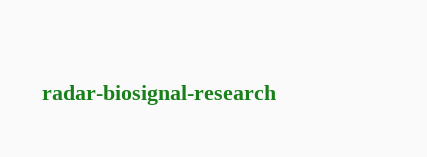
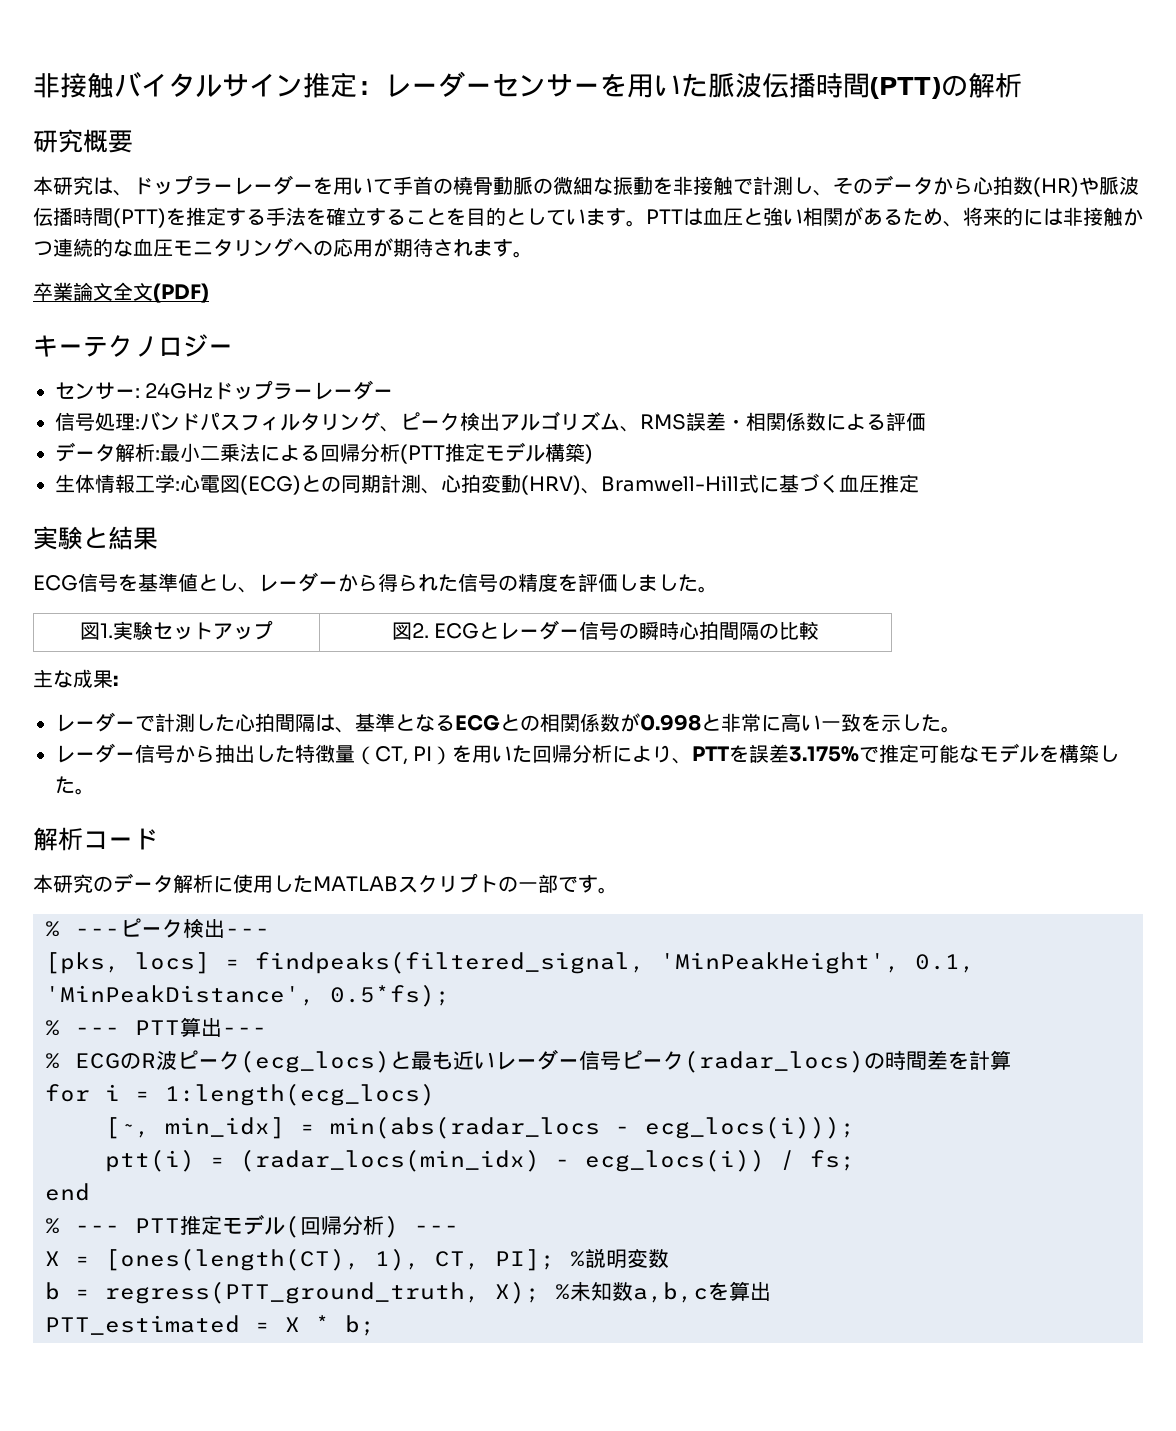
- radar-biosignal-research
+ 非接触バイタルサイン推定：レーダーセンサーを用いた脈波伝播時間(PTT)の解析
+ 研究概要
+ 本研究は、ドップラーレーダーを用いて手首の橈骨動脈の微細な振動を非接触で計測し、そのデータから心拍数(HR)や脈波伝播時間(PTT)を推定する手法を確立することを目的としています。PTTは血圧と強い相関があるため、将来的には非接触かつ連続的な血圧モニタリングへの応用が期待されます。
+ 卒業論文全文(PDF)
+ キーテクノロジー
+ センサー: 24GHzドップラーレーダー
+ 信号処理:バンドパスフィルタリング、ピーク検出アルゴリズム、RMS誤差・相関係数による評価
+ データ解析:最小二乗法による回帰分析(PTT推定モデル構築)
+ 生体情報工学:心電図(ECG)との同期計測、心拍変動(HRV)、Bramwell-Hill式に基づく血圧推定
+ 実験と結果
+ ECG信号を基準値とし、レーダーから得られた信号の精度を評価しました。
+ 図1.実験セットアップ | 図2. ECGとレーダー信号の瞬時心拍間隔の比較
+ 主な成果:
+ レーダーで計測した心拍間隔は、基準となるECGとの相関係数が0.998と非常に高い一致を示した。
+ レーダー信号から抽出した特徴量（CT, PI）を用いた回帰分析により、PTTを誤差3.175%で推定可能なモデルを構築した。
+ 解析コード
+ 本研究のデータ解析に使用したMATLABスクリプトの一部です。
+ % ---ピーク検出---
+ [pks, locs] = findpeaks(filtered_signal, 'MinPeakHeight', 0.1, 'MinPeakDistance', 0.5*fs);
+ % --- PTT算出---
+ % ECGのR波ピーク(ecg_locs)と最も近いレーダー信号ピーク(radar_locs)の時間差を計算
+ for i = 1:length(ecg_locs)
+ [~, min_idx] = min(abs(radar_locs - ecg_locs(i)));
+ ptt(i) = (radar_locs(min_idx) - ecg_locs(i)) / fs;
+ end
+ % --- PTT推定モデル(回帰分析) ---
+ X = [ones(length(CT), 1), CT, PI]; %説明変数
+ b = regress(PTT_ground_truth, X); %未知数a,b,cを算出
+ PTT_estimated = X * b;

